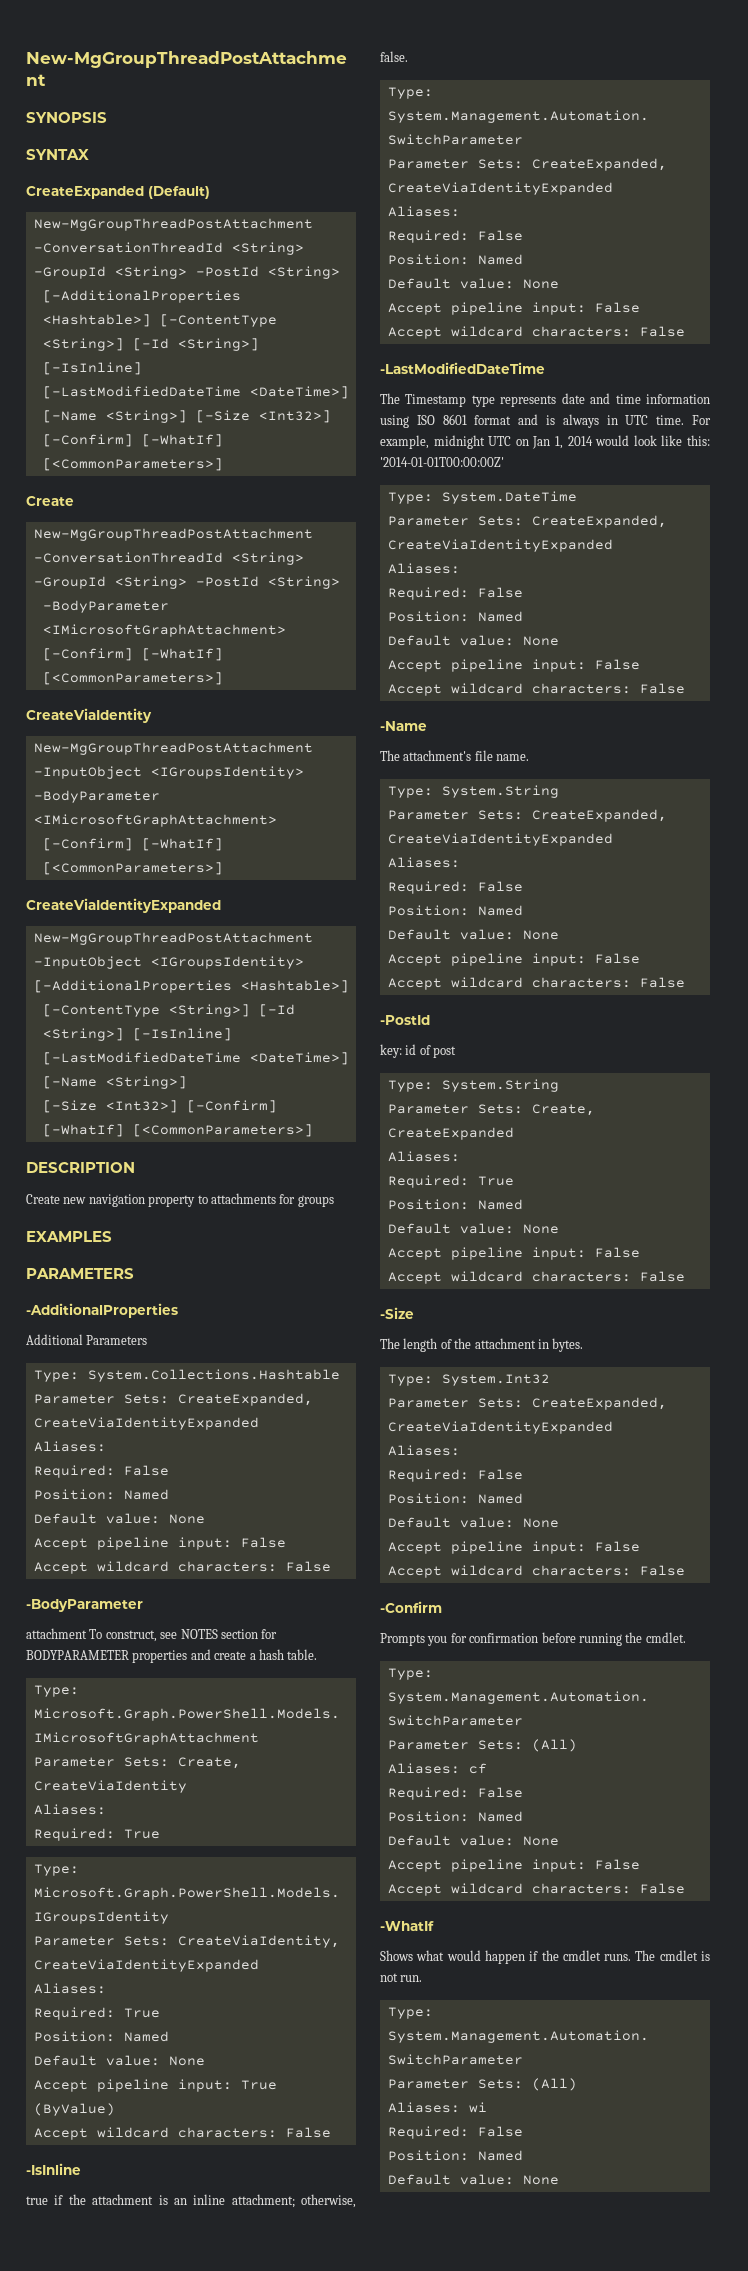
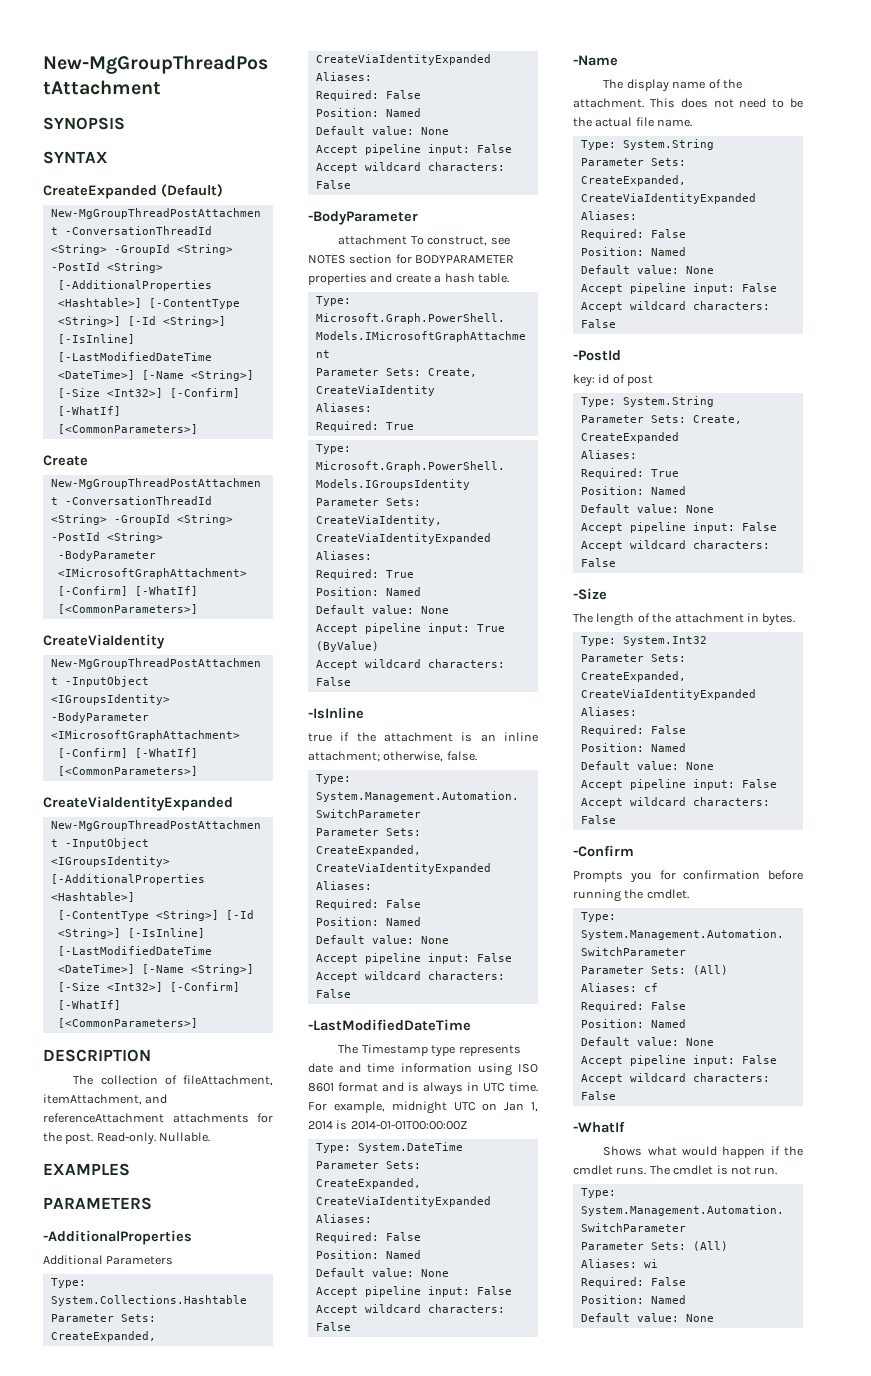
- Create new navigation property to attachments for groups
+ The collection of fileAttachment, itemAttachment, and referenceAttachment attachments for the post. Read-only. Nullable.
- For example, midnight UTC on Jan 1, 2014 would look like this: '2014-01-01T00:00:00Z'
+ For example, midnight UTC on Jan 1, 2014 is 2014-01-01T00:00:00Z
- The attachment's file name.
+ The display name of the attachment. This does not need to be the actual file name.

